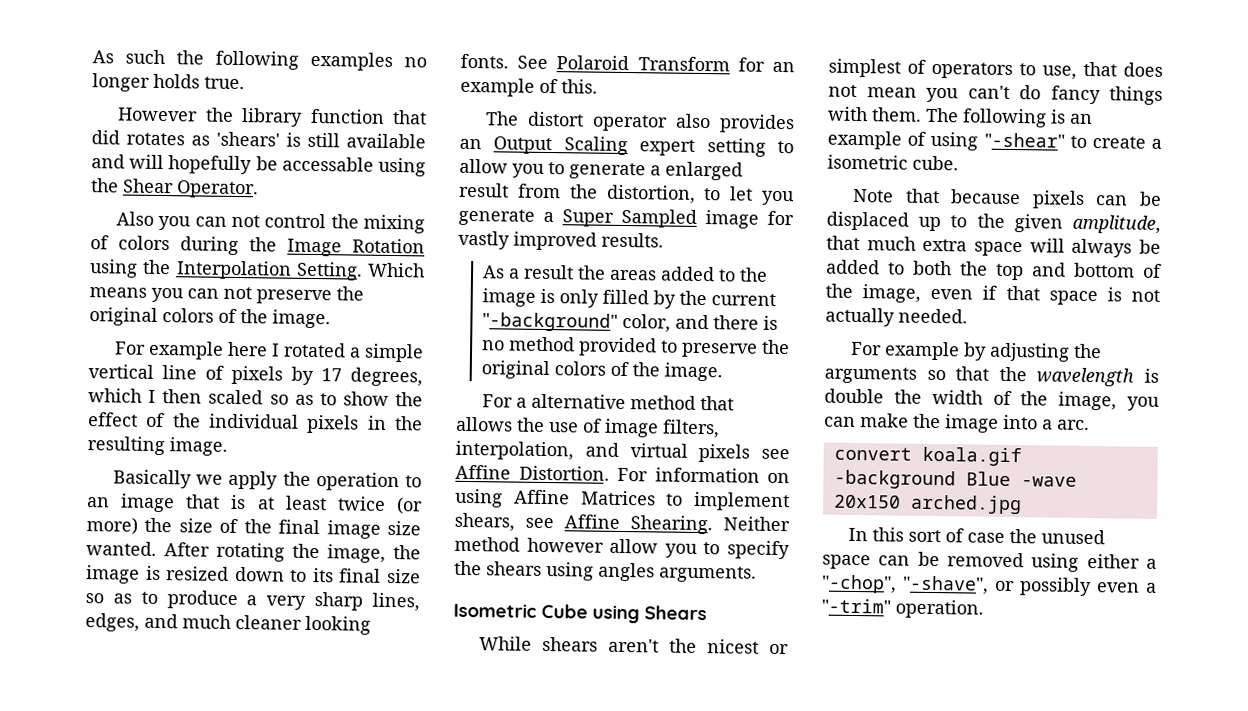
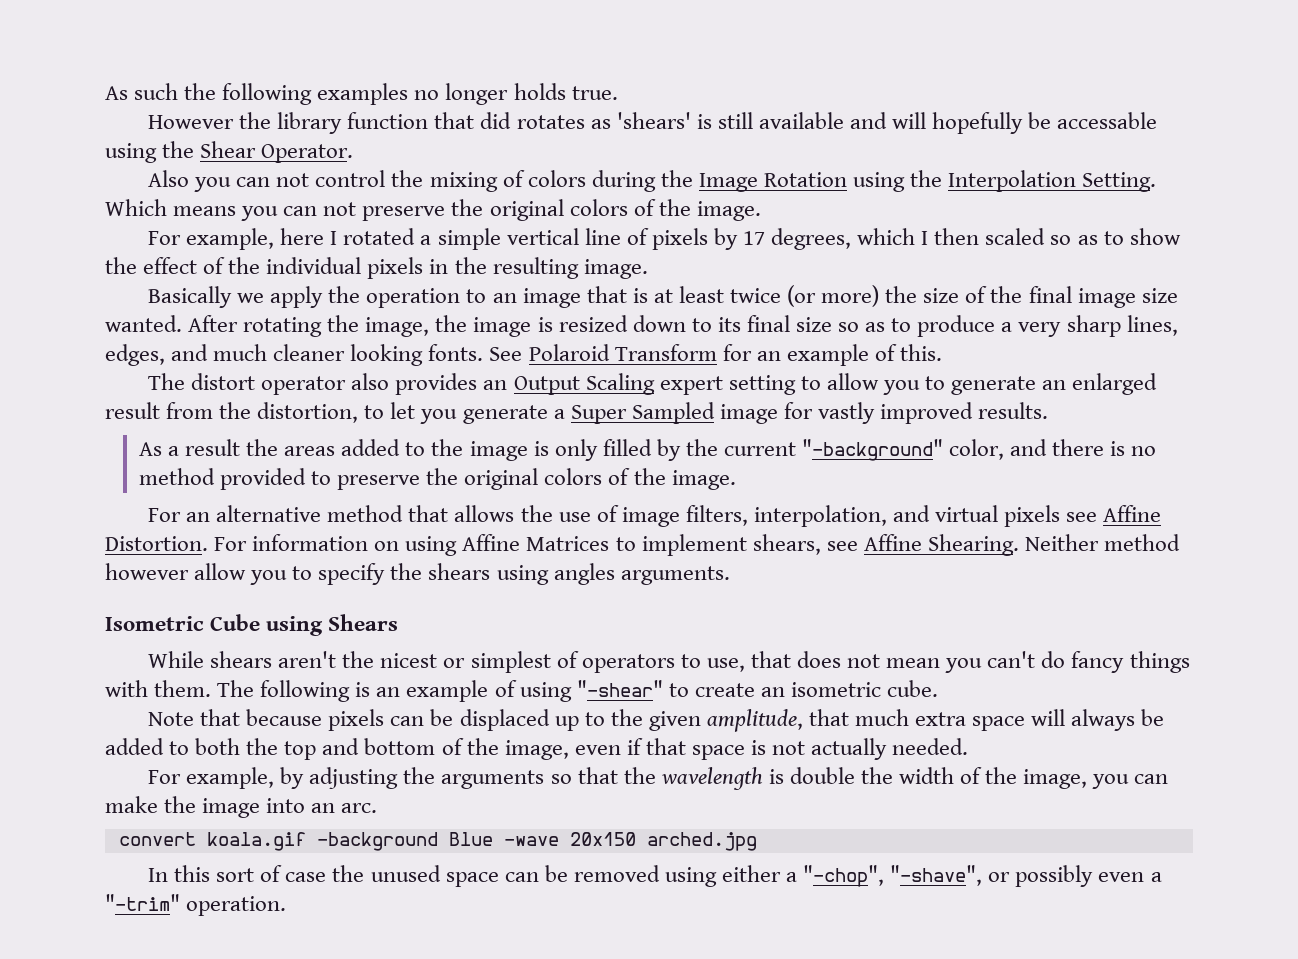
- For example here I rotated a simple vertical line of pixels by 17 degrees, which I then scaled so as to show the effect of the individual pixels in the resulting image.
+ For example, here I rotated a simple vertical line of pixels by 17 degrees, which I then scaled so as to show the effect of the individual pixels in the resulting image.
- The distort operator also provides an Output Scaling expert setting to allow you to generate a enlarged result from the distortion, to let you generate a Super Sampled image for vastly improved results.
+ The distort operator also provides an Output Scaling expert setting to allow you to generate an enlarged result from the distortion, to let you generate a Super Sampled image for vastly improved results.
- For a alternative method that allows the use of image filters, interpolation, and virtual pixels see Affine Distortion.
+ For an alternative method that allows the use of image filters, interpolation, and virtual pixels see Affine Distortion.
- The following is an example of using "-shear" to create a isometric cube.
+ The following is an example of using "-shear" to create an isometric cube.
- For example by adjusting the arguments so that the wavelength is double the width of the image, you can make the image into a arc.
+ For example, by adjusting the arguments so that the wavelength is double the width of the image, you can make the image into an arc.

